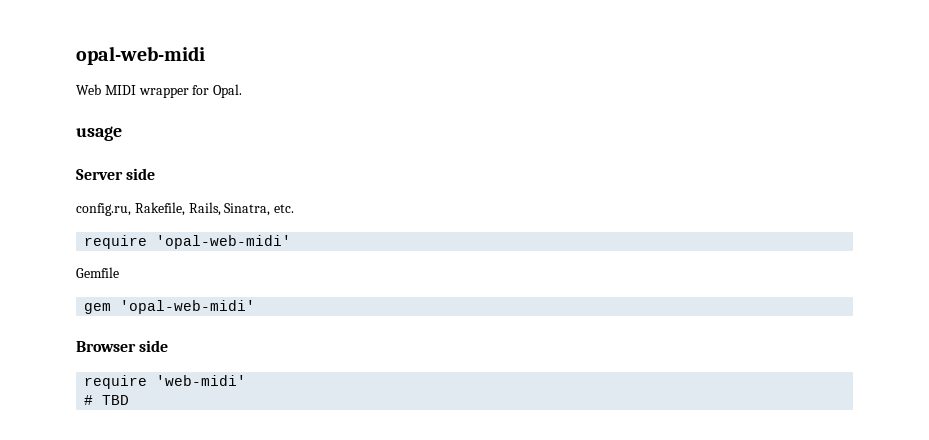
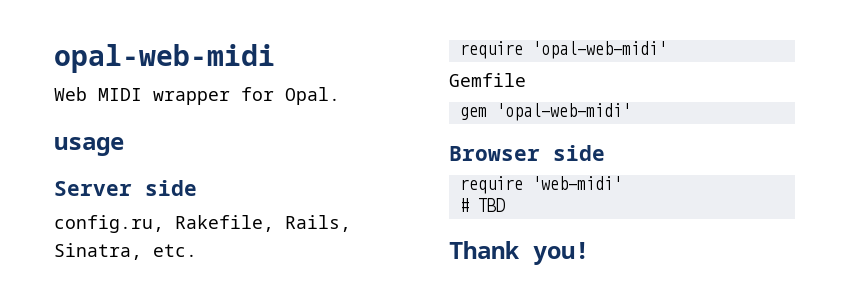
+ Thank you!

